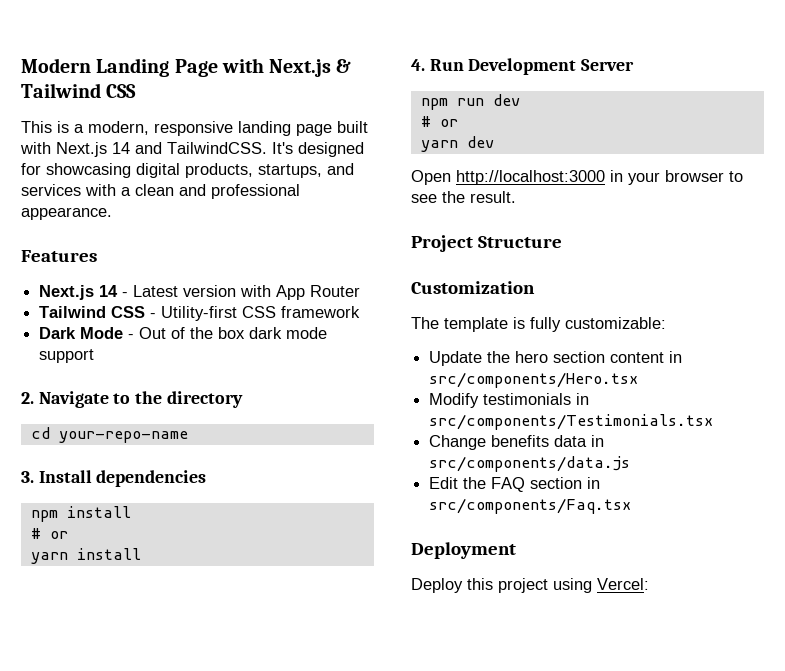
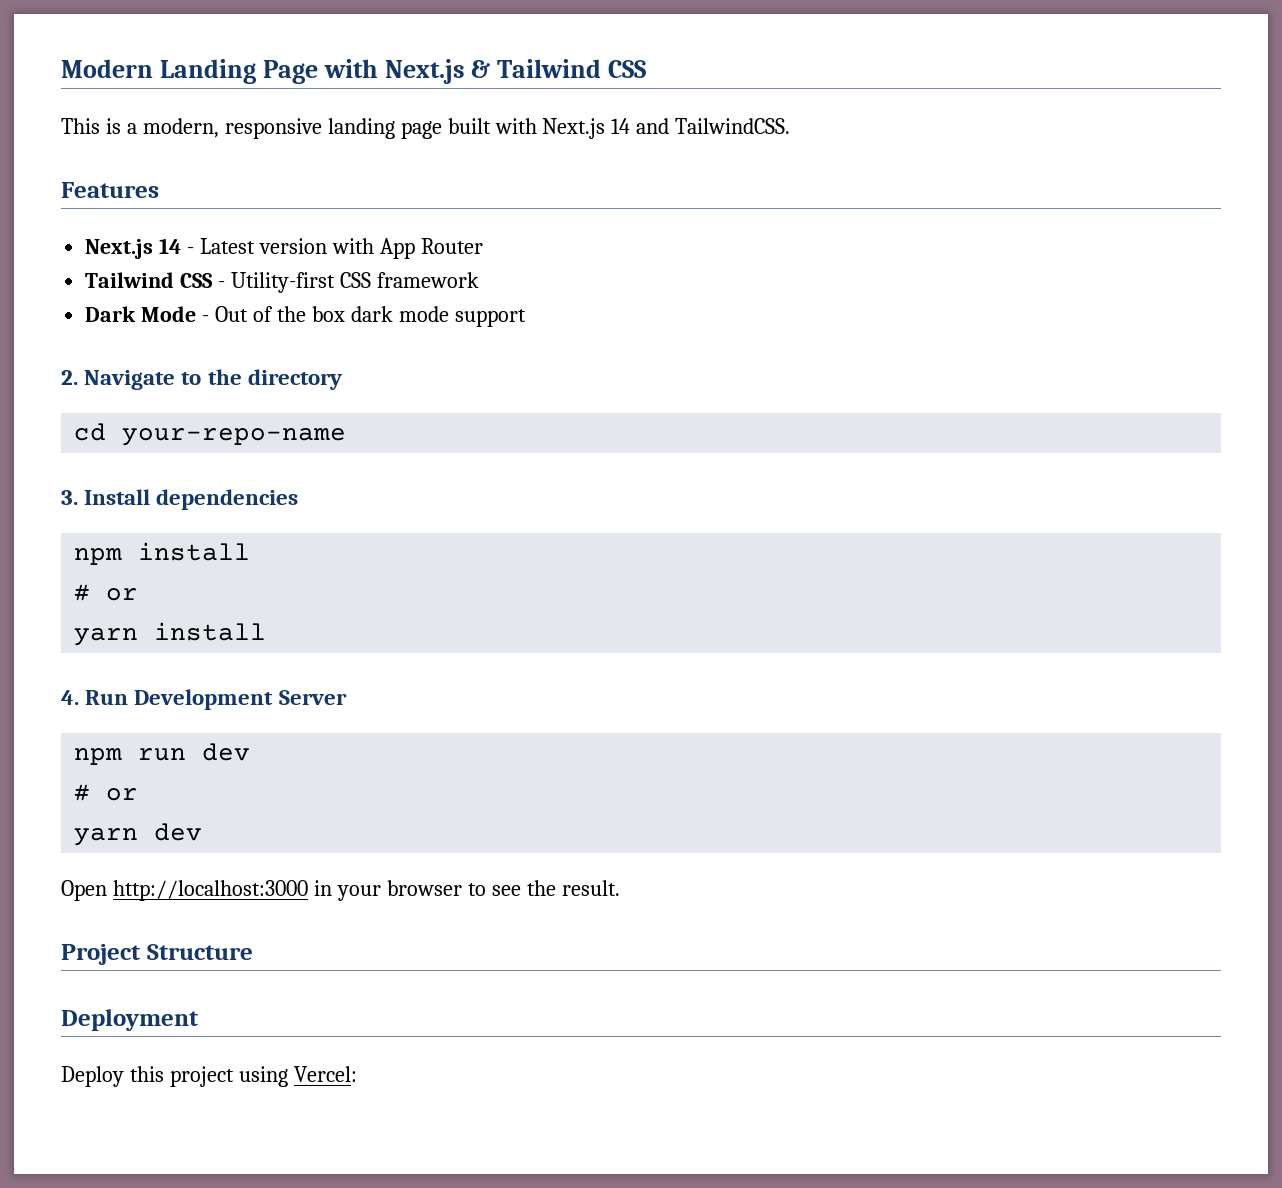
- It's designed for showcasing digital products, startups, and services with a clean and professional appearance.
- Customization
- The template is fully customizable:
- Update the hero section content in src/components/Hero.tsx
- Modify testimonials in src/components/Testimonials.tsx
- Change benefits data in src/components/data.js
- Edit the FAQ section in src/components/Faq.tsx

